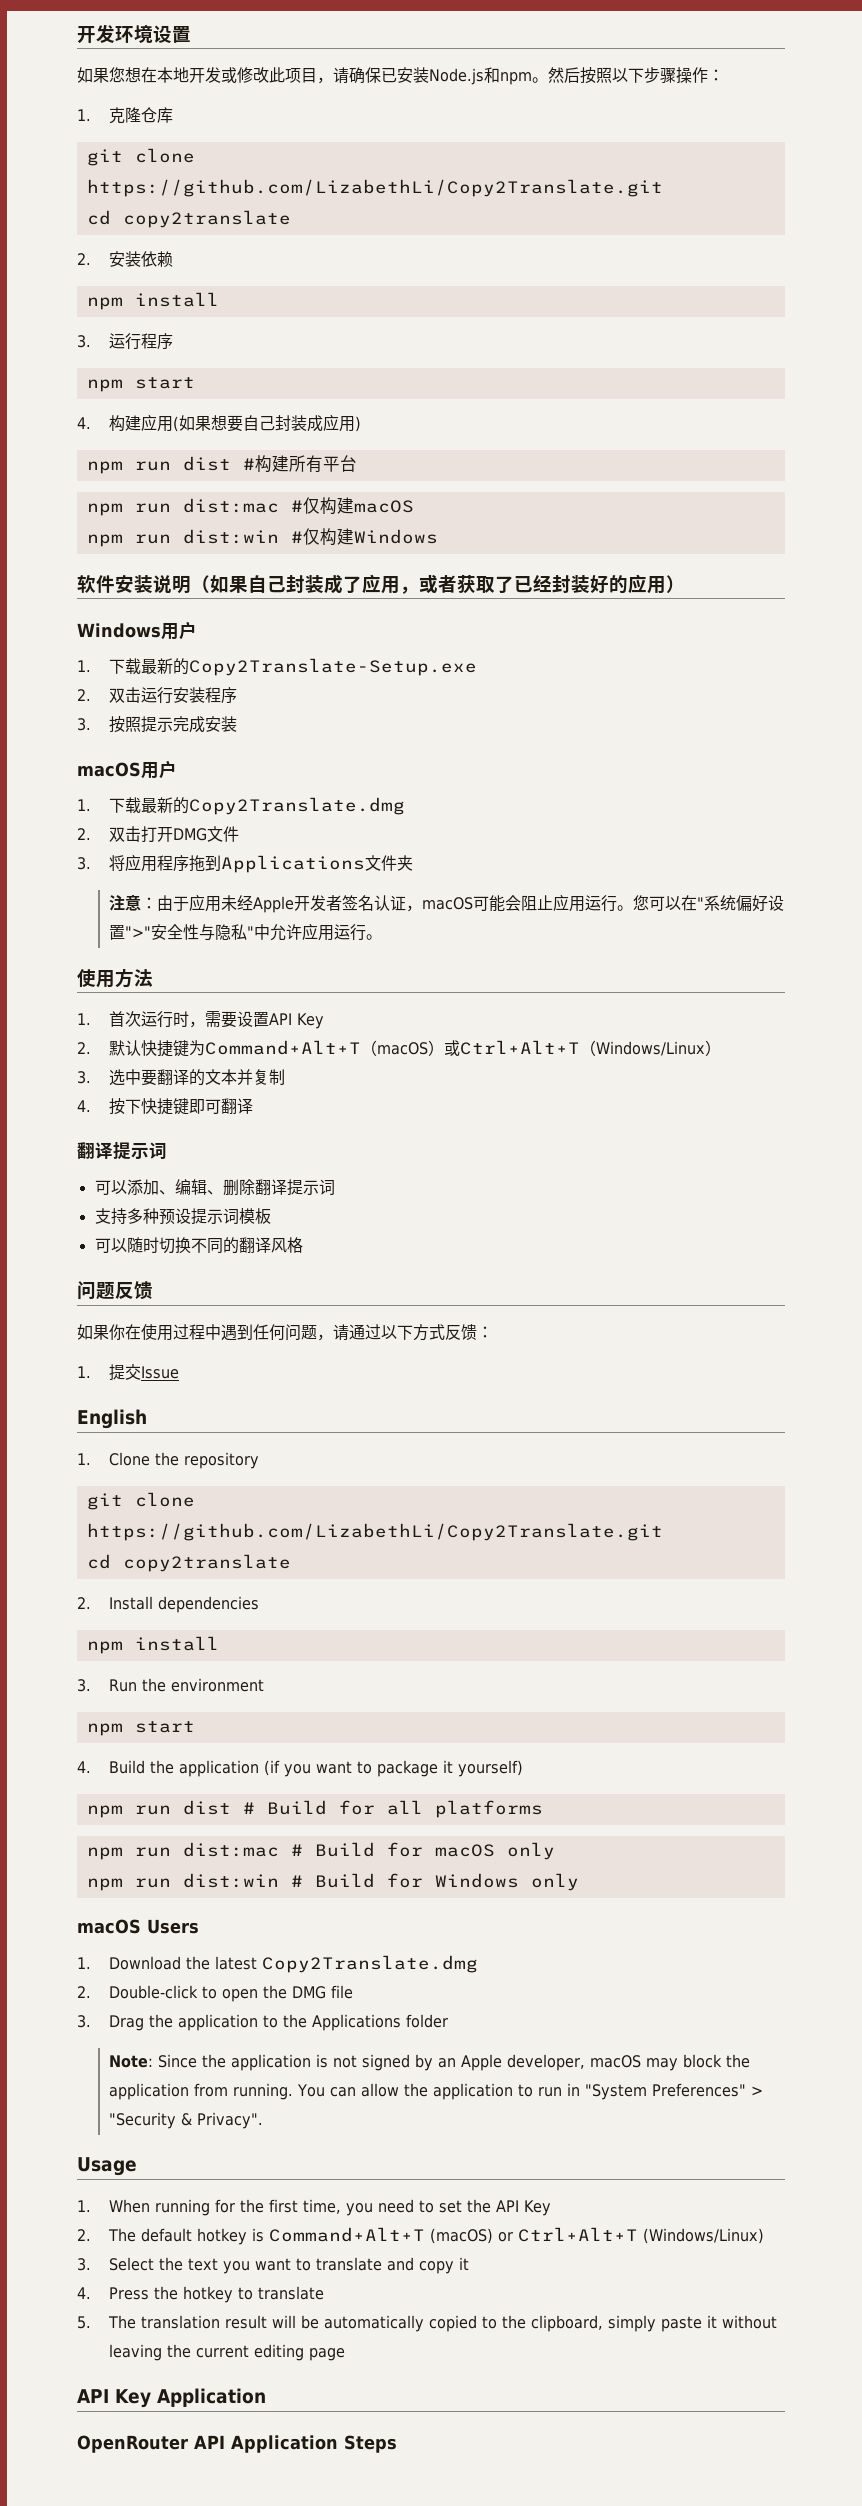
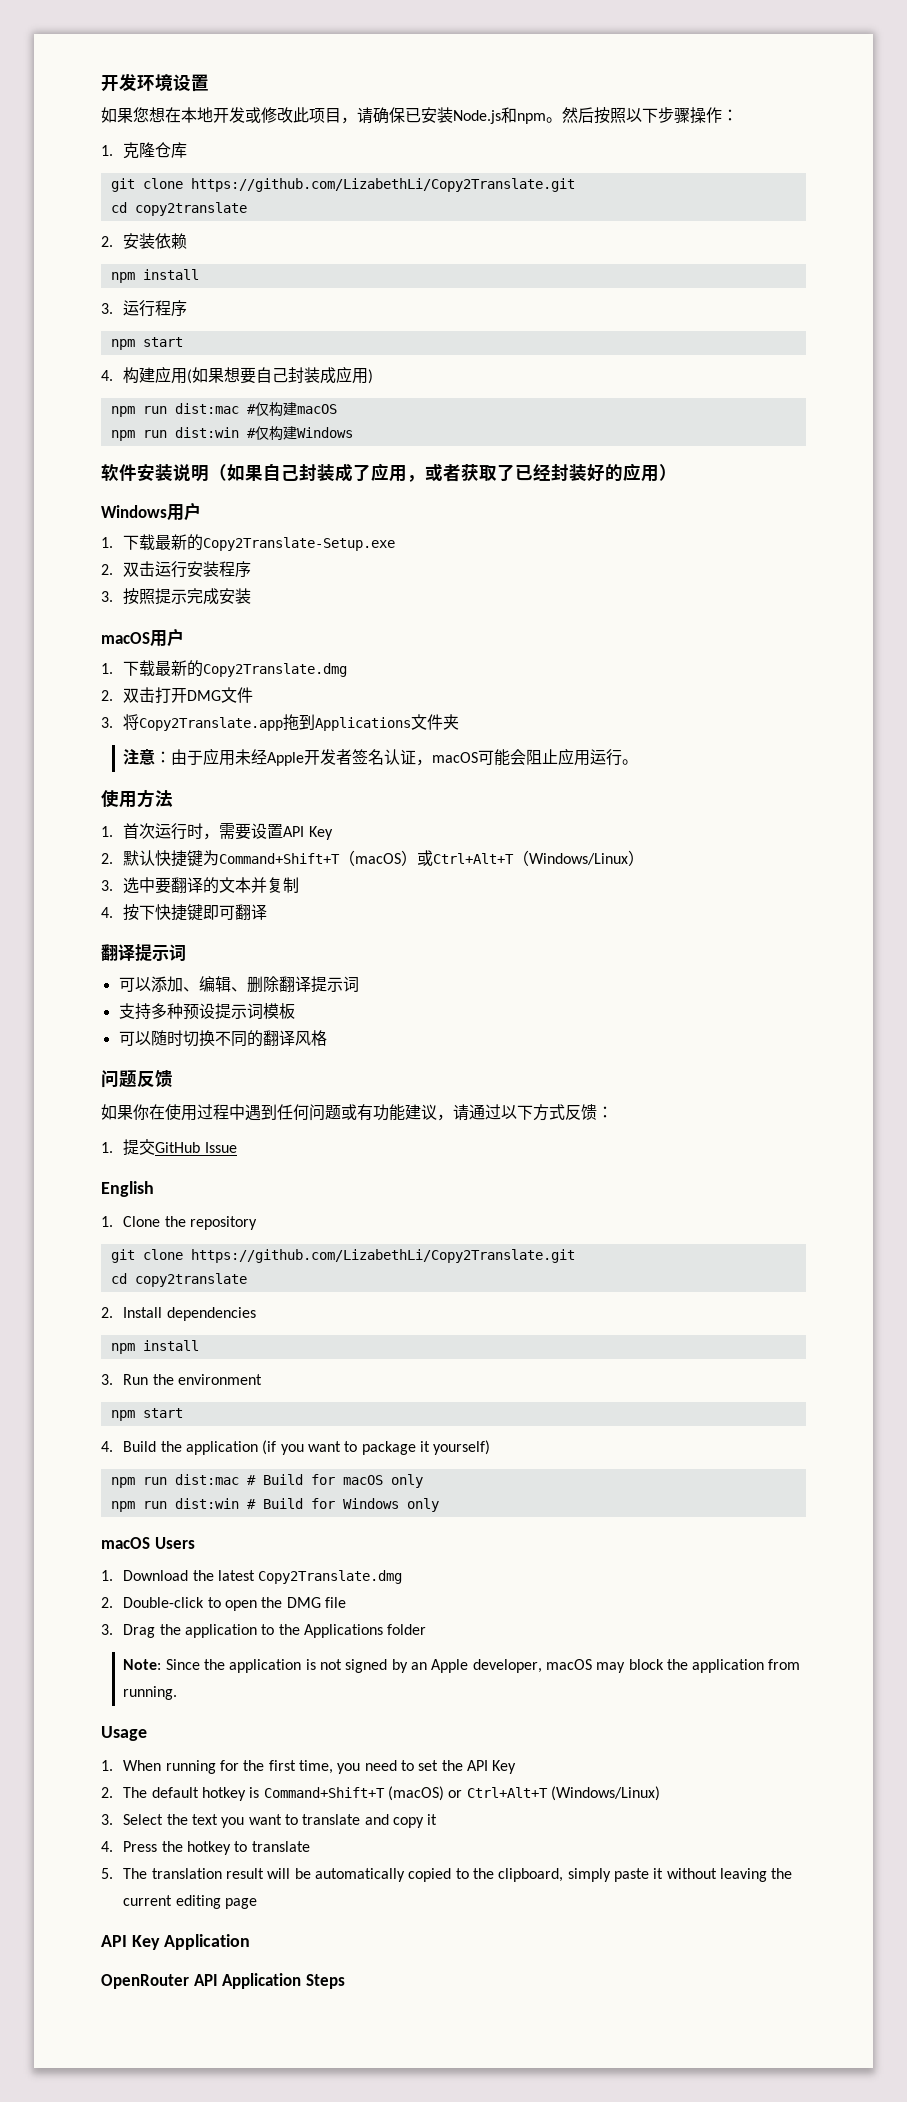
- npm run dist #构建所有平台
- 3.将应用程序拖到Applications文件夹
+ 3.将Copy2Translate.app拖到Applications文件夹
- 您可以在"系统偏好设置">"安全性与隐私"中允许应用运行。
- 2.默认快捷键为Command+Alt+T（macOS）或Ctrl+Alt+T（Windows/Linux）
+ 2.默认快捷键为Command+Shift+T（macOS）或Ctrl+Alt+T（Windows/Linux）
- 如果你在使用过程中遇到任何问题，请通过以下方式反馈：
+ 如果你在使用过程中遇到任何问题或有功能建议，请通过以下方式反馈：
- 1.提交Issue
+ 1.提交GitHub Issue
- npm run dist # Build for all platforms
- You can allow the application to run in "System Preferences" > "Security & Privacy".
- 2. The default hotkey is Command+Alt+T (macOS) or Ctrl+Alt+T (Windows/Linux)
+ 2. The default hotkey is Command+Shift+T (macOS) or Ctrl+Alt+T (Windows/Linux)

